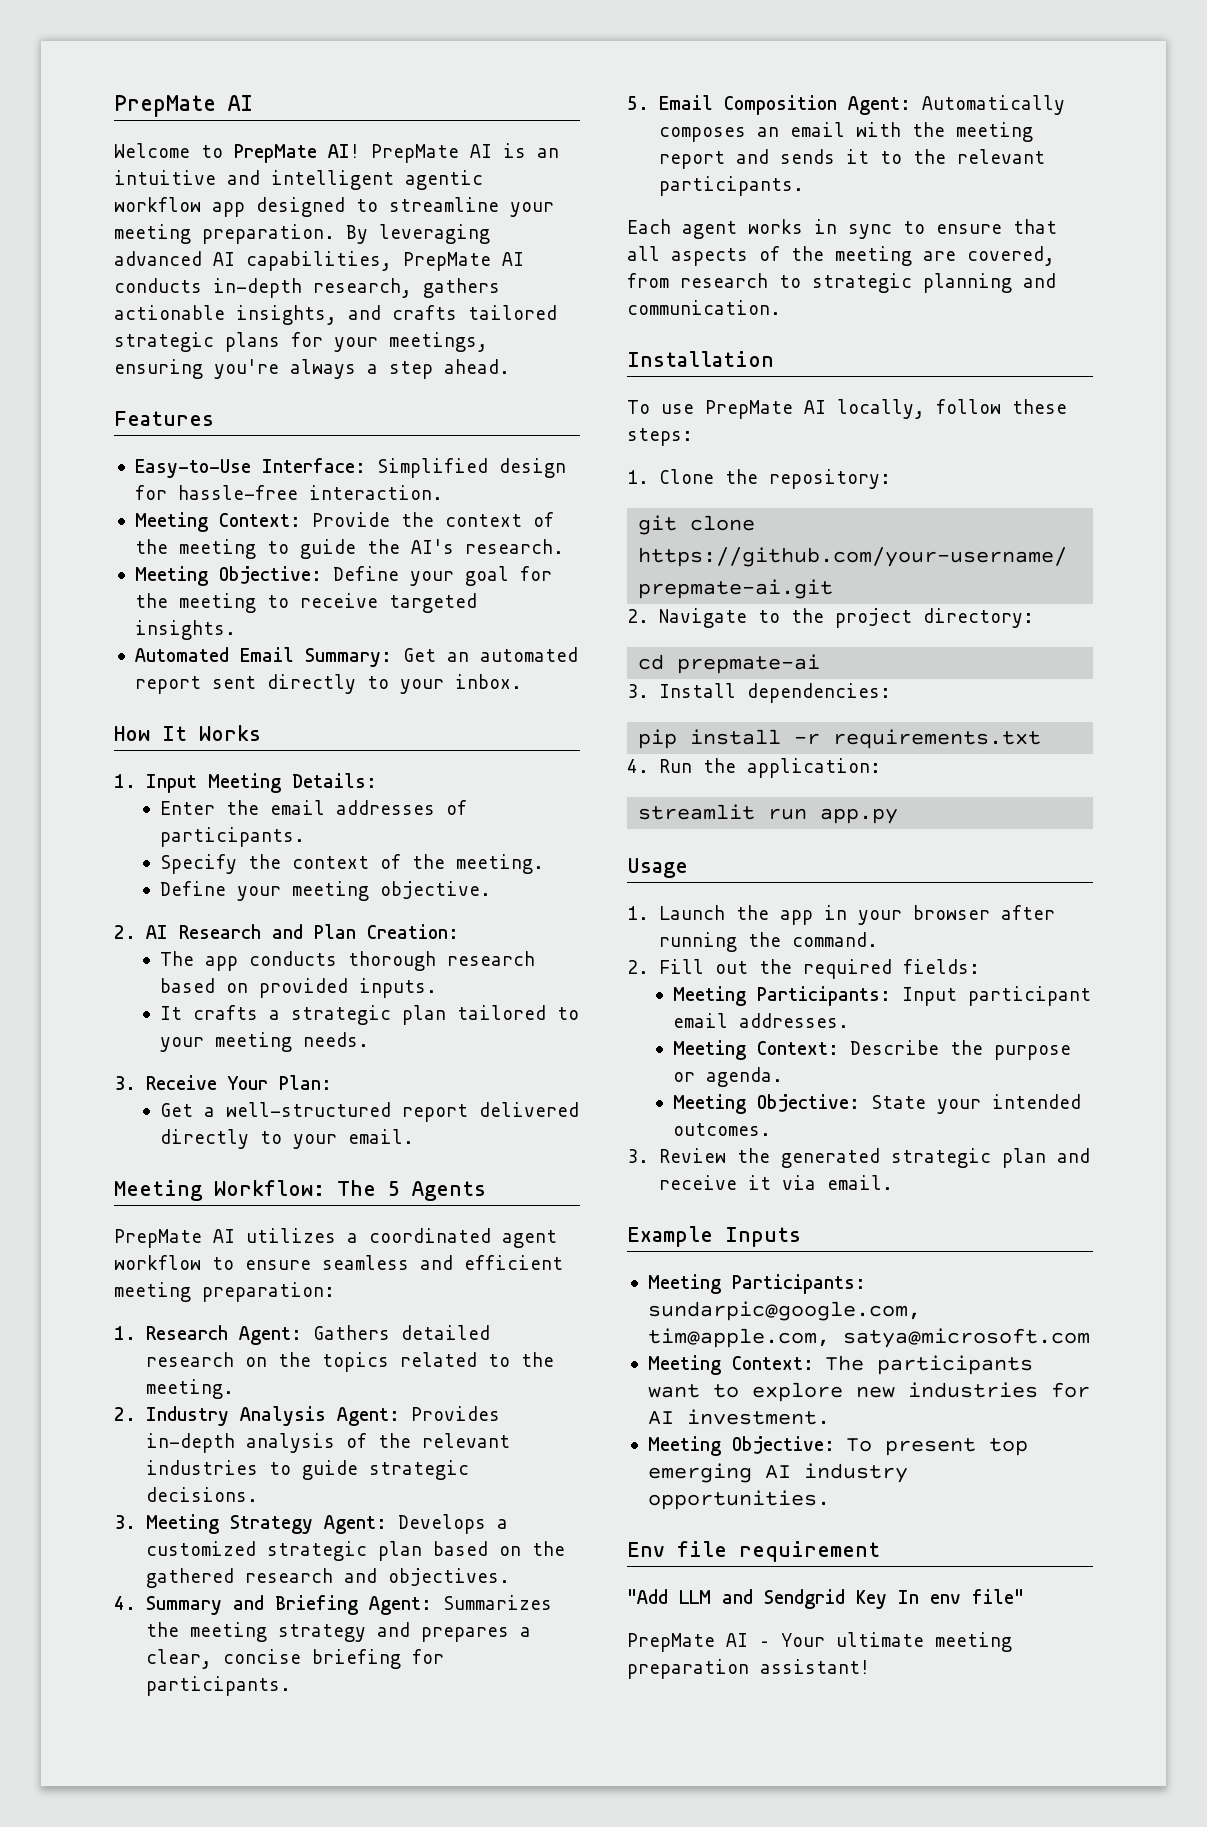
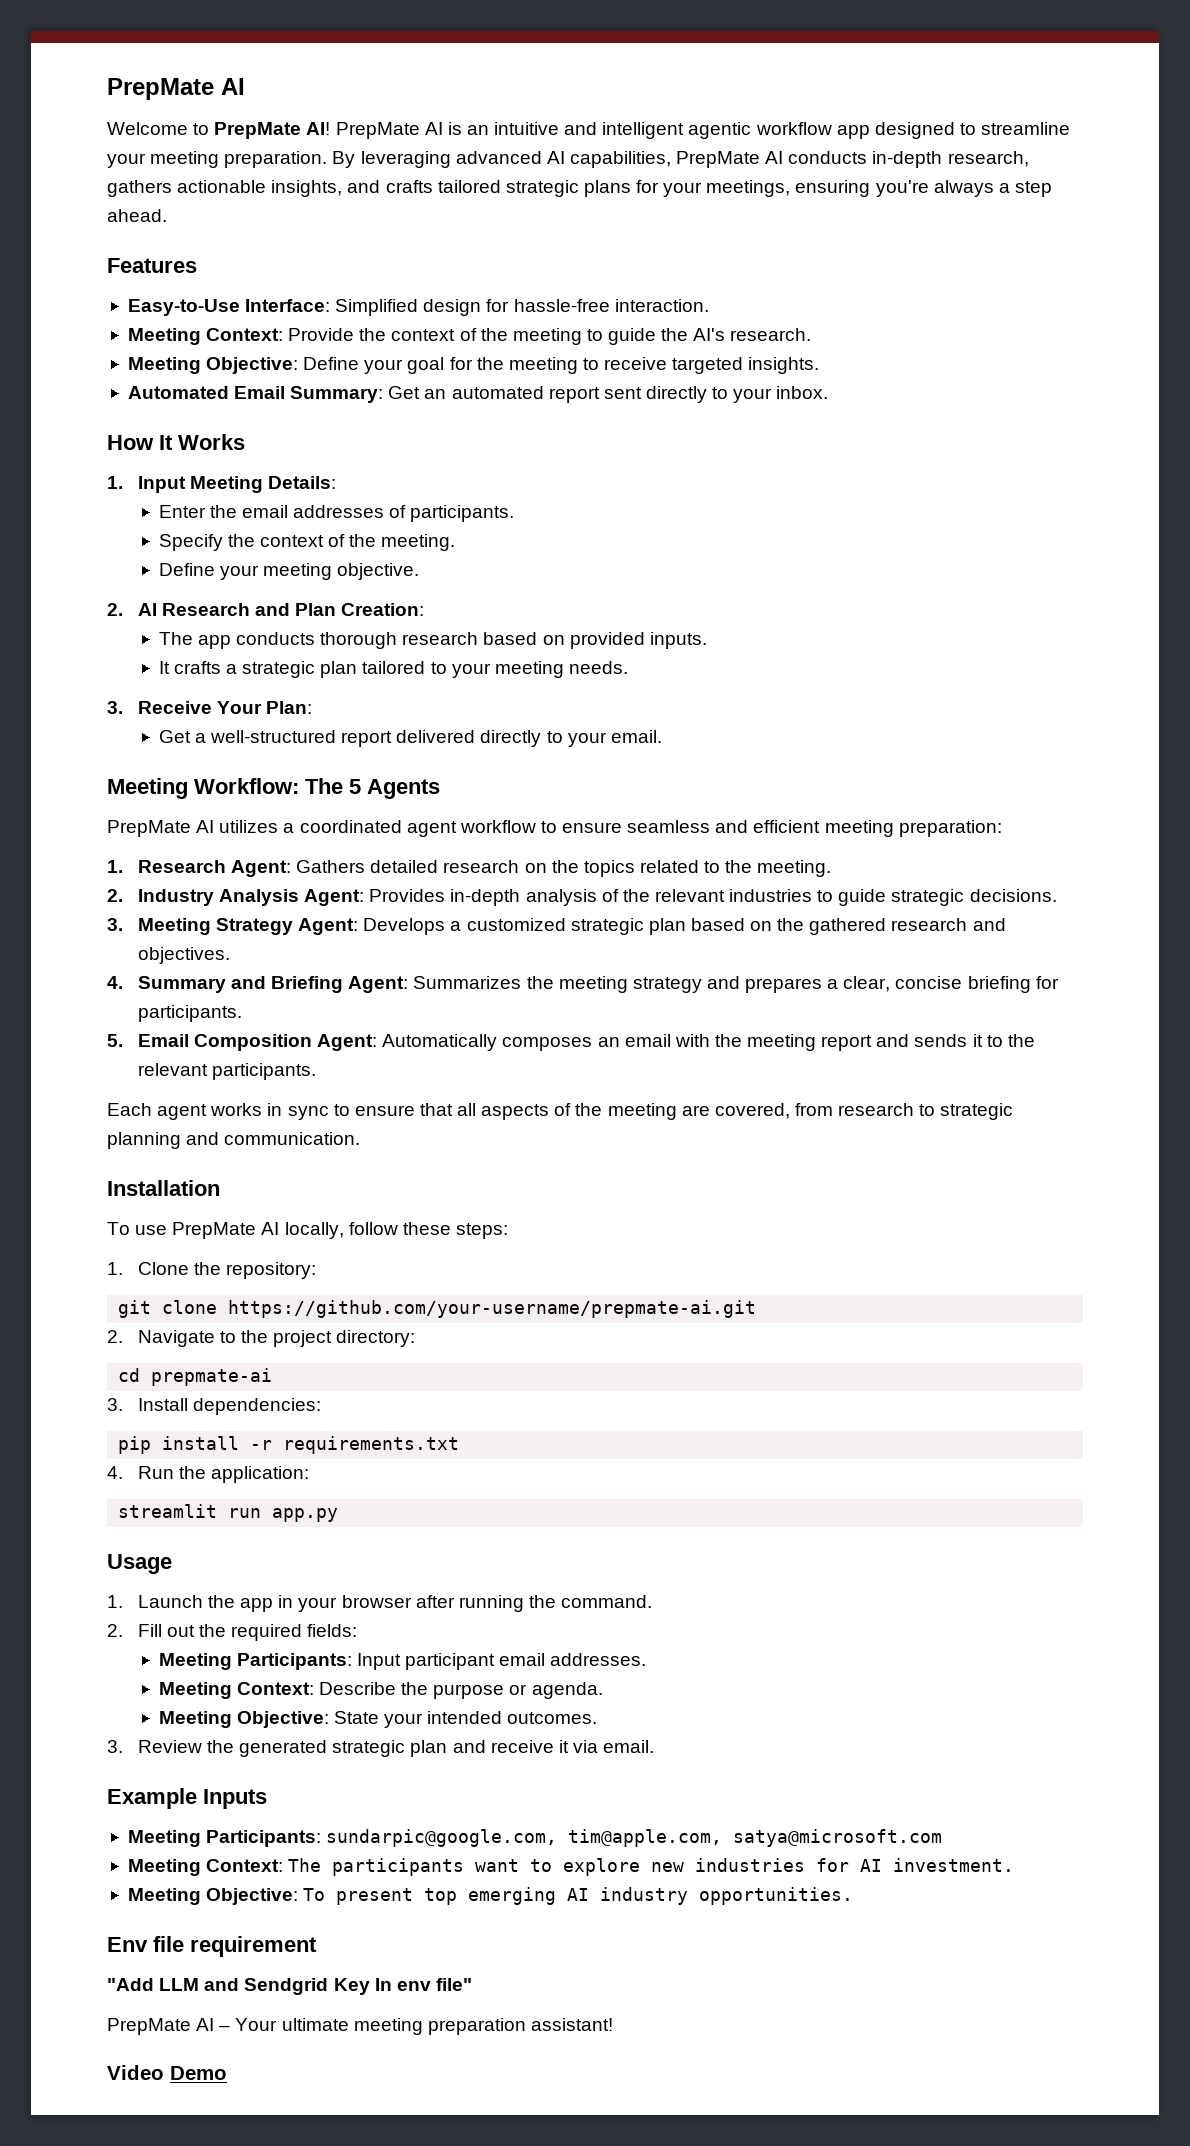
+ Video Demo

